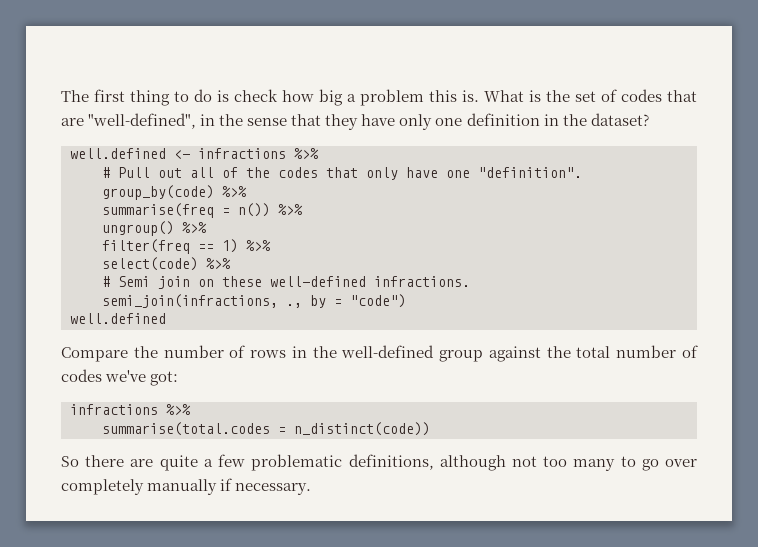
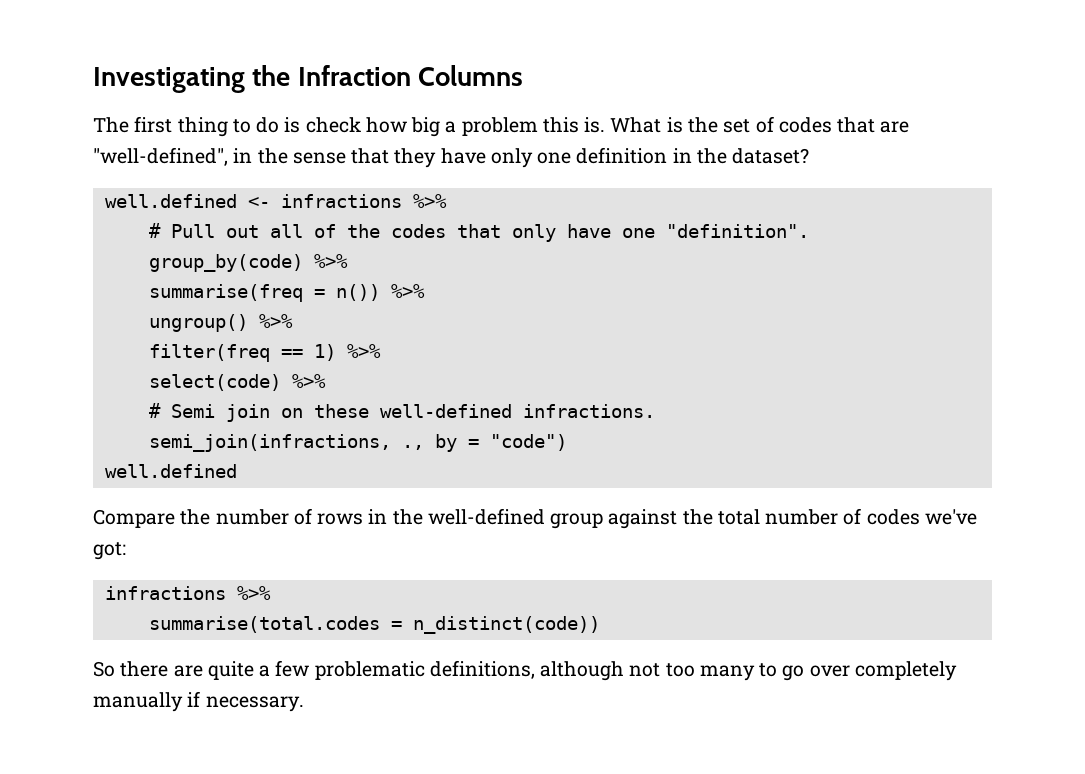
+ Investigating the Infraction Columns

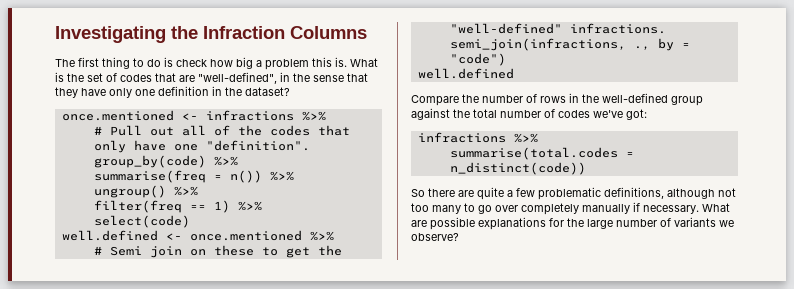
- well.defined <- infractions %>%
+ once.mentioned <- infractions %>%
- select(code) %>%
+ select(code)
+ well.defined <- once.mentioned %>%
- # Semi join on these well-defined infractions.
+ # Semi join on these to get the "well-defined" infractions.
+ What are possible explanations for the large number of variants we observe?

